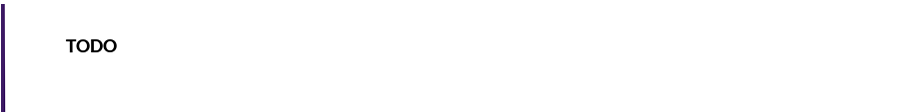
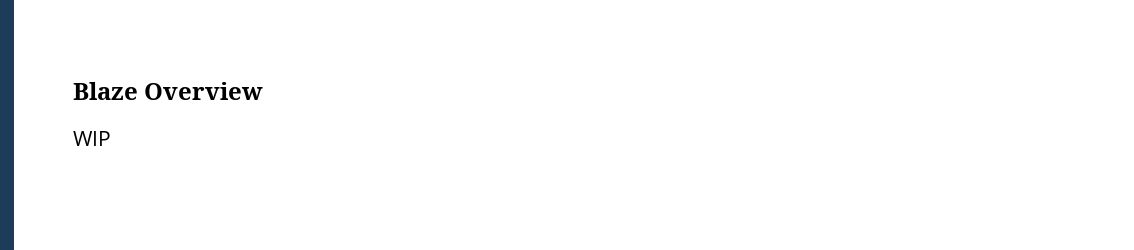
- TODO
+ Blaze Overview
+ WIP

